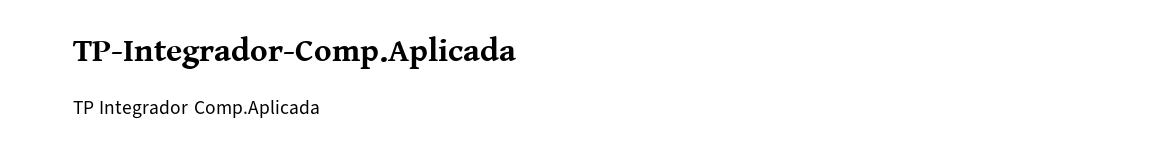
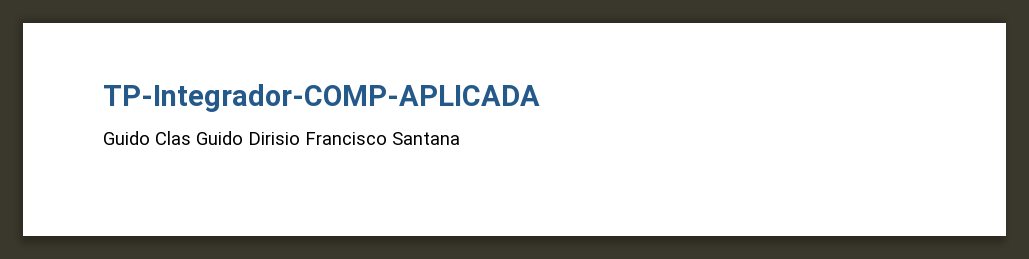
- TP-Integrador-Comp.Aplicada
- TP Integrador Comp.Aplicada
+ TP-Integrador-COMP-APLICADA
+ Guido Clas Guido Dirisio Francisco Santana

